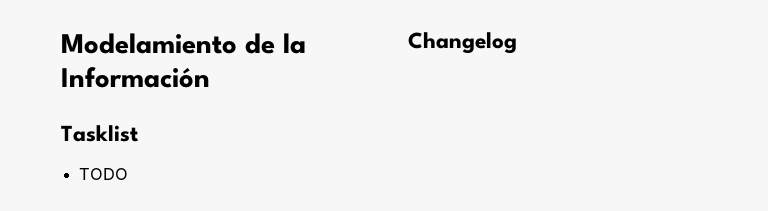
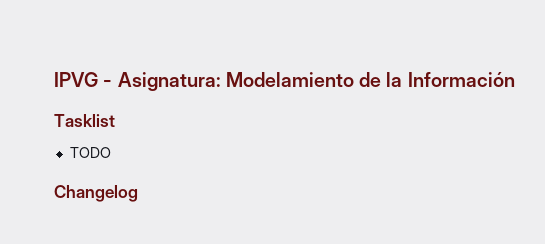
- Modelamiento de la Información
+ IPVG - Asignatura: Modelamiento de la Información

